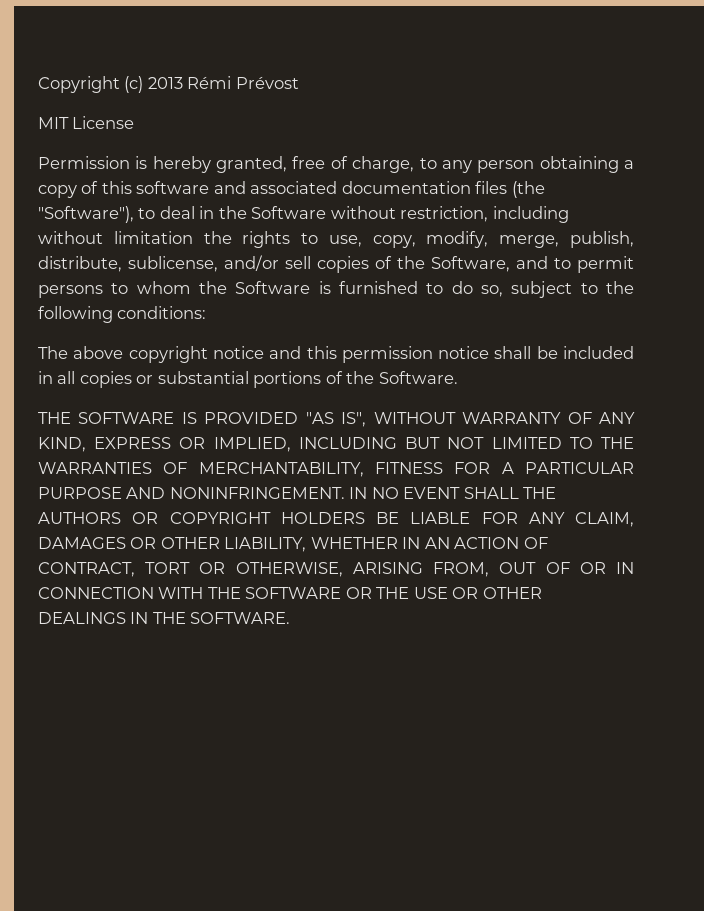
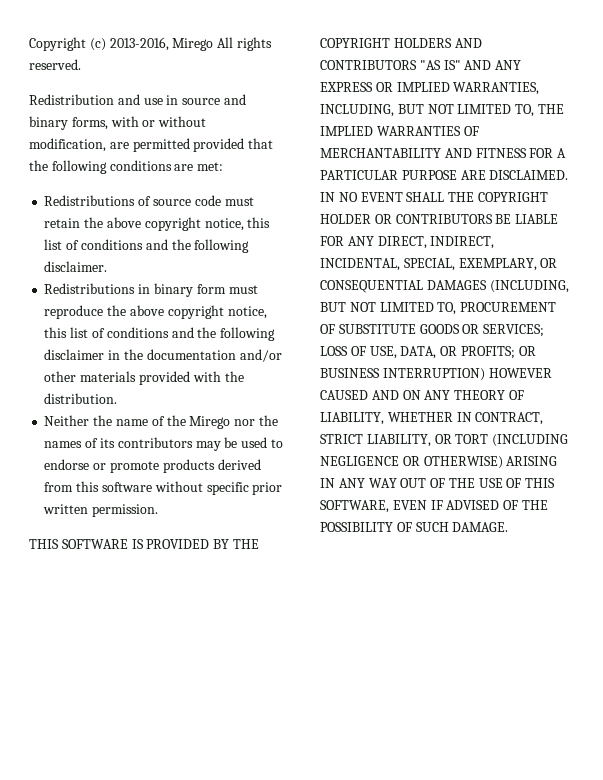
- Copyright (c) 2013 Rémi Prévost
- MIT License
- Permission is hereby granted, free of charge, to any person obtaining a copy of this software and associated documentation files (the "Software"), to deal in the Software without restriction, including without limitation the rights to use, copy, modify, merge, publish, distribute, sublicense, and/or sell copies of the Software, and to permit persons to whom the Software is furnished to do so, subject to the following conditions:
- The above copyright notice and this permission notice shall be included in all copies or substantial portions of the Software.
- THE SOFTWARE IS PROVIDED "AS IS", WITHOUT WARRANTY OF ANY KIND, EXPRESS OR IMPLIED, INCLUDING BUT NOT LIMITED TO THE WARRANTIES OF MERCHANTABILITY, FITNESS FOR A PARTICULAR PURPOSE AND NONINFRINGEMENT.
+ Copyright (c) 2013-2016, Mirego All rights reserved.
+ Redistribution and use in source and binary forms, with or without modification, are permitted provided that the following conditions are met:
+ Redistributions of source code must retain the above copyright notice, this list of conditions and the following disclaimer.
+ Redistributions in binary form must reproduce the above copyright notice, this list of conditions and the following disclaimer in the documentation and/or other materials provided with the distribution.
+ Neither the name of the Mirego nor the names of its contributors may be used to endorse or promote products derived from this software without specific prior written permission.
+ THIS SOFTWARE IS PROVIDED BY THE COPYRIGHT HOLDERS AND CONTRIBUTORS "AS IS" AND ANY EXPRESS OR IMPLIED WARRANTIES, INCLUDING, BUT NOT LIMITED TO, THE IMPLIED WARRANTIES OF MERCHANTABILITY AND FITNESS FOR A PARTICULAR PURPOSE ARE DISCLAIMED.
- IN NO EVENT SHALL THE AUTHORS OR COPYRIGHT HOLDERS BE LIABLE FOR ANY CLAIM, DAMAGES OR OTHER LIABILITY, WHETHER IN AN ACTION OF CONTRACT, TORT OR OTHERWISE, ARISING FROM, OUT OF OR IN CONNECTION WITH THE SOFTWARE OR THE USE OR OTHER DEALINGS IN THE SOFTWARE.
+ IN NO EVENT SHALL THE COPYRIGHT HOLDER OR CONTRIBUTORS BE LIABLE FOR ANY DIRECT, INDIRECT, INCIDENTAL, SPECIAL, EXEMPLARY, OR CONSEQUENTIAL DAMAGES (INCLUDING, BUT NOT LIMITED TO, PROCUREMENT OF SUBSTITUTE GOODS OR SERVICES; LOSS OF USE, DATA, OR PROFITS; OR BUSINESS INTERRUPTION) HOWEVER CAUSED AND ON ANY THEORY OF LIABILITY, WHETHER IN CONTRACT, STRICT LIABILITY, OR TORT (INCLUDING NEGLIGENCE OR OTHERWISE) ARISING IN ANY WAY OUT OF THE USE OF THIS SOFTWARE, EVEN IF ADVISED OF THE POSSIBILITY OF SUCH DAMAGE.

